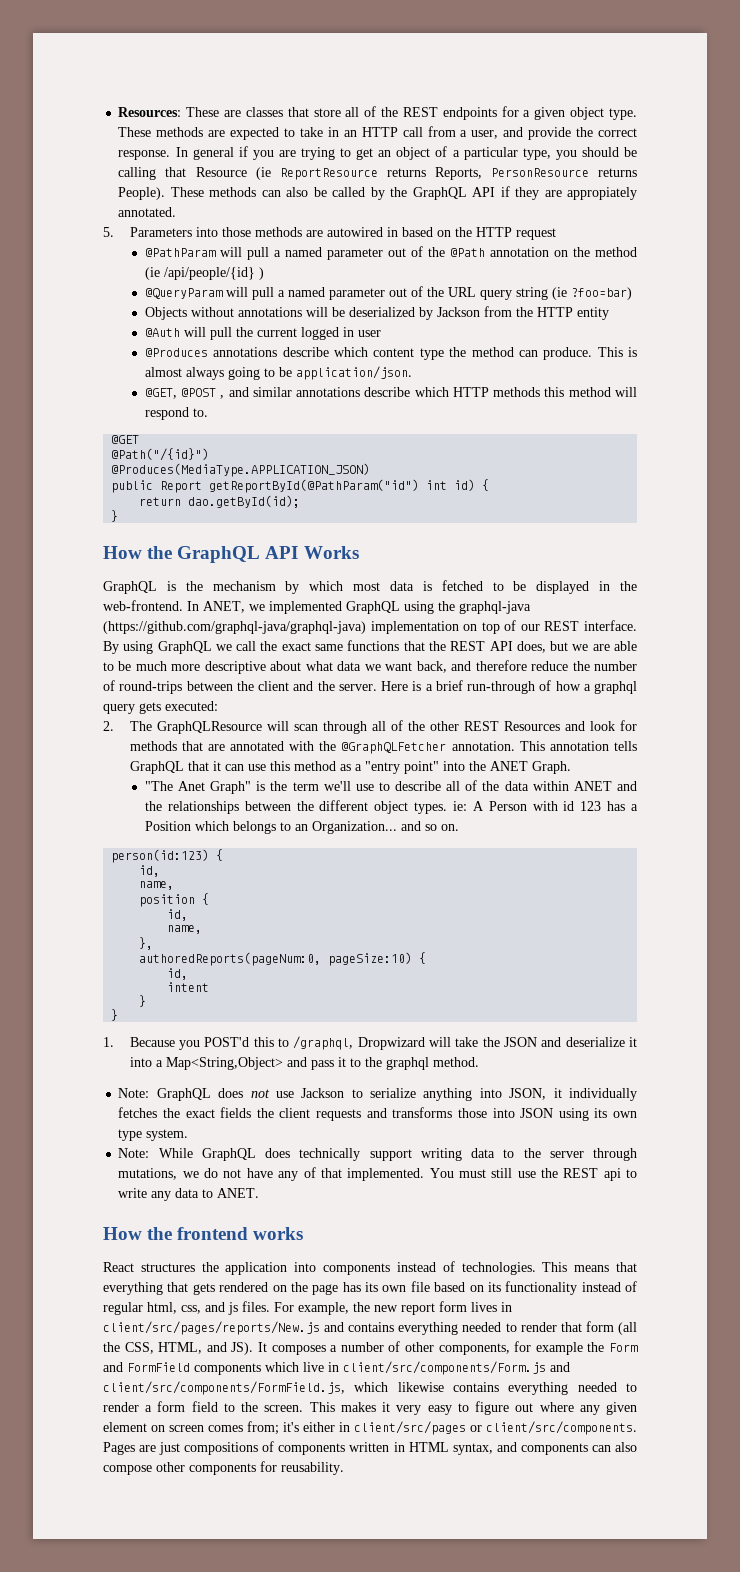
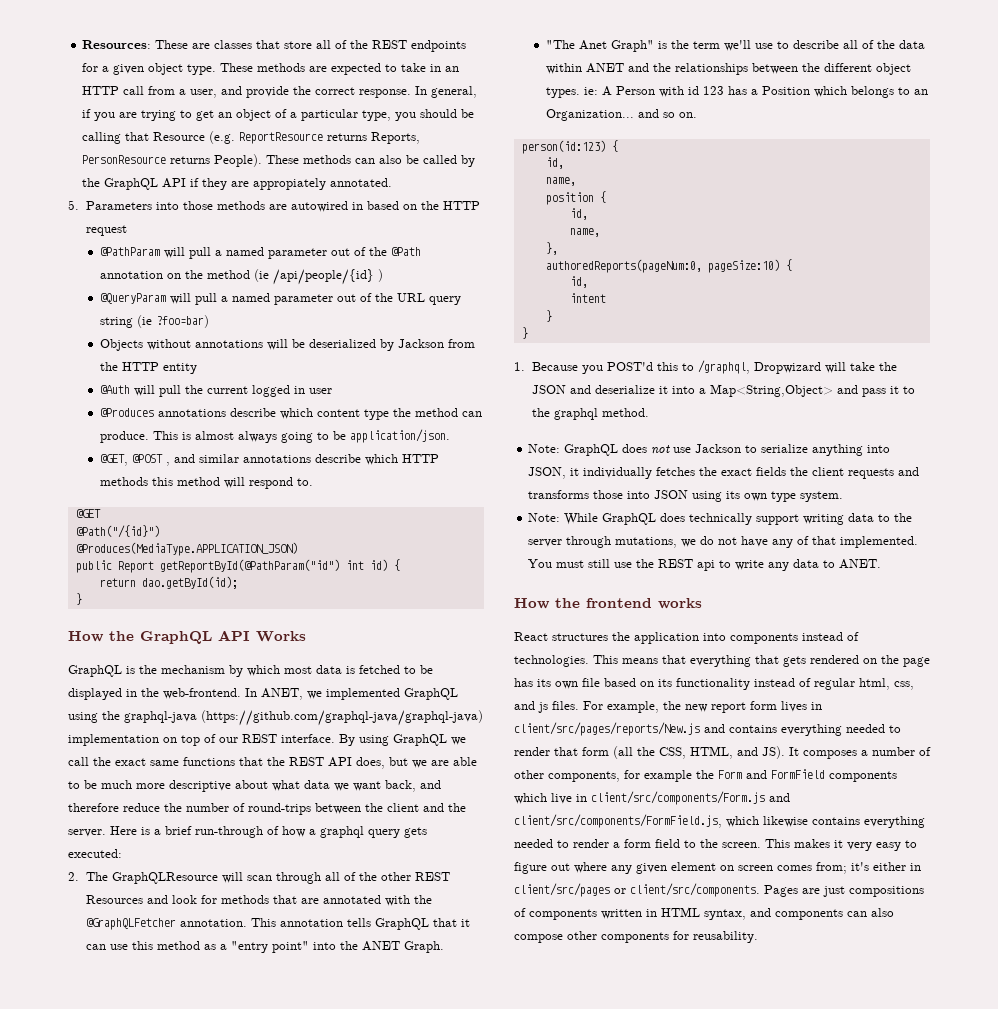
- In general if you are trying to get an object of a particular type, you should be calling that Resource (ie ReportResource returns Reports, PersonResource returns People).
+ In general, if you are trying to get an object of a particular type, you should be calling that Resource (e.g. ReportResource returns Reports, PersonResource returns People).

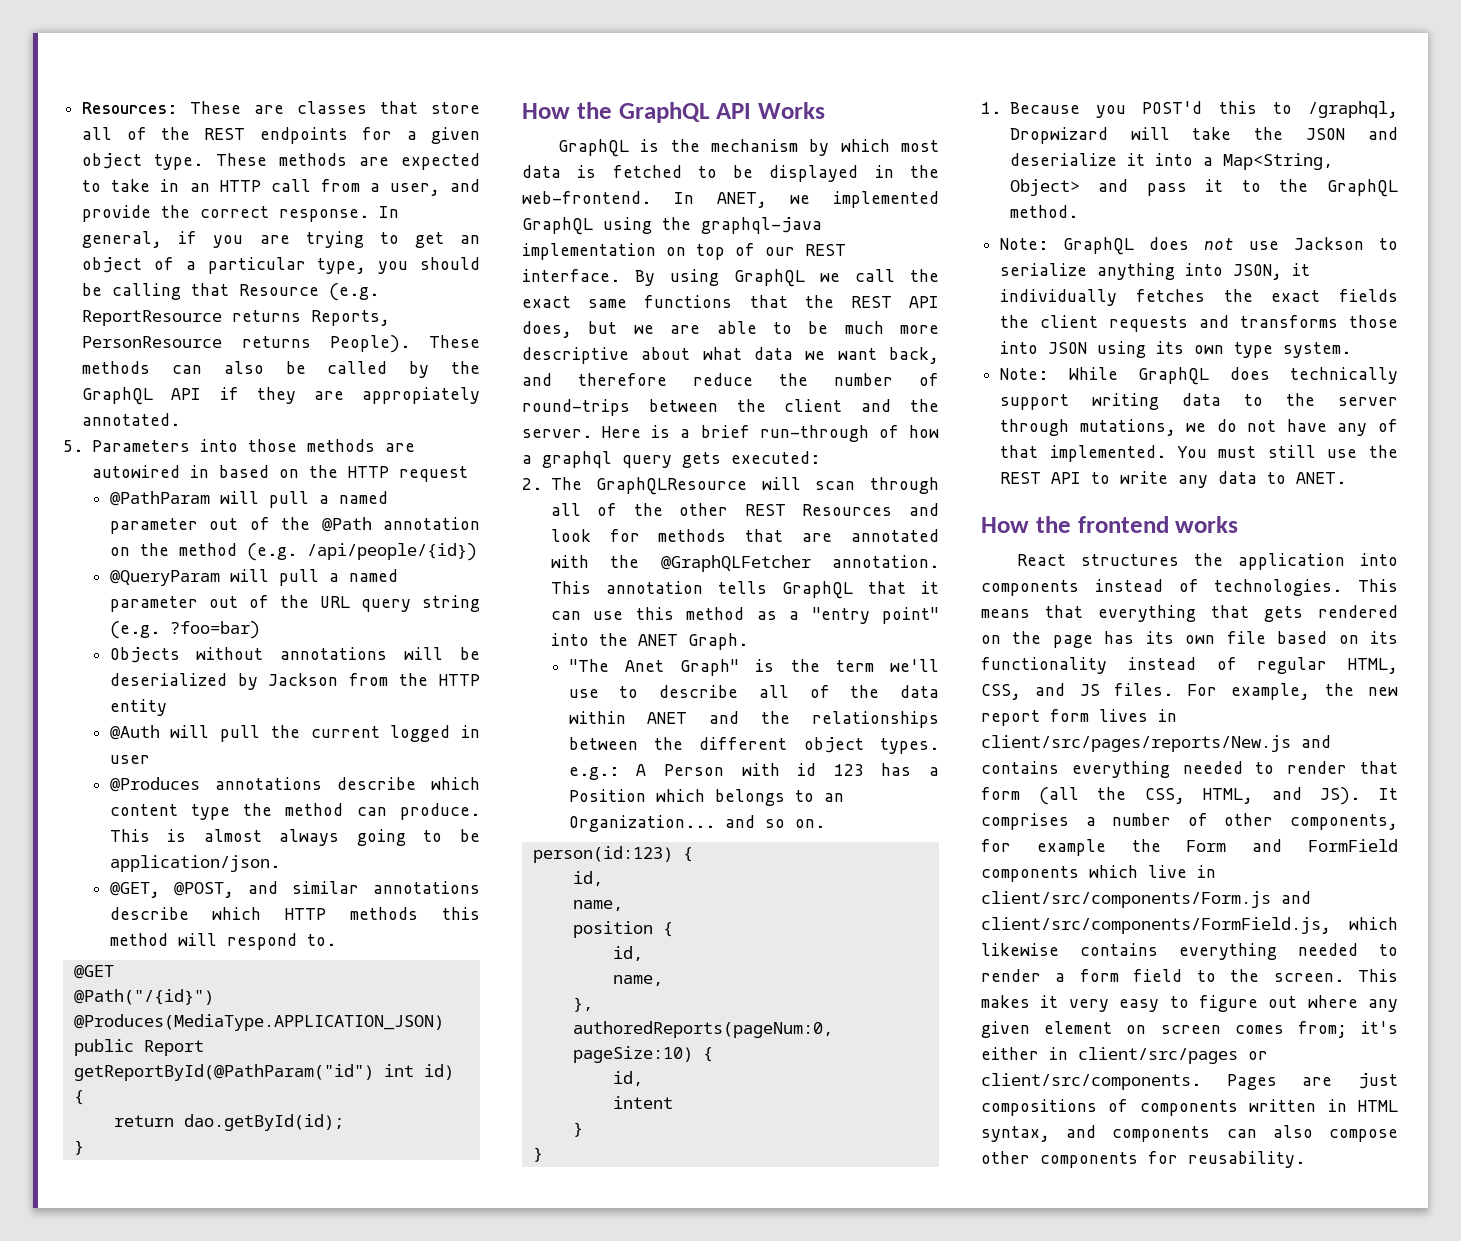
- @PathParam will pull a named parameter out of the @Path annotation on the method (ie /api/people/{id} )
+ @PathParam will pull a named parameter out of the @Path annotation on the method (e.g. /api/people/{id})
- @QueryParam will pull a named parameter out of the URL query string (ie ?foo=bar)
+ @QueryParam will pull a named parameter out of the URL query string (e.g. ?foo=bar)
- @GET, @POST , and similar annotations describe which HTTP methods this method will respond to.
+ @GET, @POST, and similar annotations describe which HTTP methods this method will respond to.
- In ANET, we implemented GraphQL using the graphql-java (https://github.com/graphql-java/graphql-java) implementation on top of our REST interface.
+ In ANET, we implemented GraphQL using the graphql-java implementation on top of our REST interface.
- "The Anet Graph" is the term we'll use to describe all of the data within ANET and the relationships between the different object types. ie: A Person with id 123 has a Position which belongs to an Organization... and so on.
+ "The Anet Graph" is the term we'll use to describe all of the data within ANET and the relationships between the different object types. e.g.: A Person with id 123 has a Position which belongs to an Organization... and so on.
- 1. Because you POST'd this to /graphql, Dropwizard will take the JSON and deserialize it into a Map<String,Object> and pass it to the graphql method.
+ 1. Because you POST'd this to /graphql, Dropwizard will take the JSON and deserialize it into a Map<String, Object> and pass it to the GraphQL method.
- You must still use the REST api to write any data to ANET.
+ You must still use the REST API to write any data to ANET.
- This means that everything that gets rendered on the page has its own file based on its functionality instead of regular html, css, and js files.
+ This means that everything that gets rendered on the page has its own file based on its functionality instead of regular HTML, CSS, and JS files.
- For example, the new report form lives in client/src/pages/reports/New.js and contains everything needed to render that form (all the CSS, HTML, and JS). It composes a number of other components, for example the Form and FormField components which live in client/src/components/Form.js and client/src/components/FormField.js, which likewise contains everything needed to render a form field to the screen.
+ For example, the new report form lives in client/src/pages/reports/New.js and contains everything needed to render that form (all the CSS, HTML, and JS). It comprises a number of other components, for example the Form and FormField components which live in client/src/components/Form.js and client/src/components/FormField.js, which likewise contains everything needed to render a form field to the screen.

